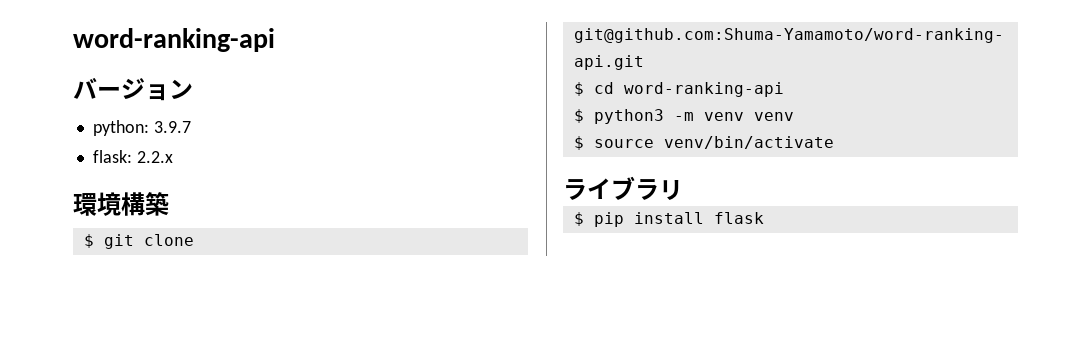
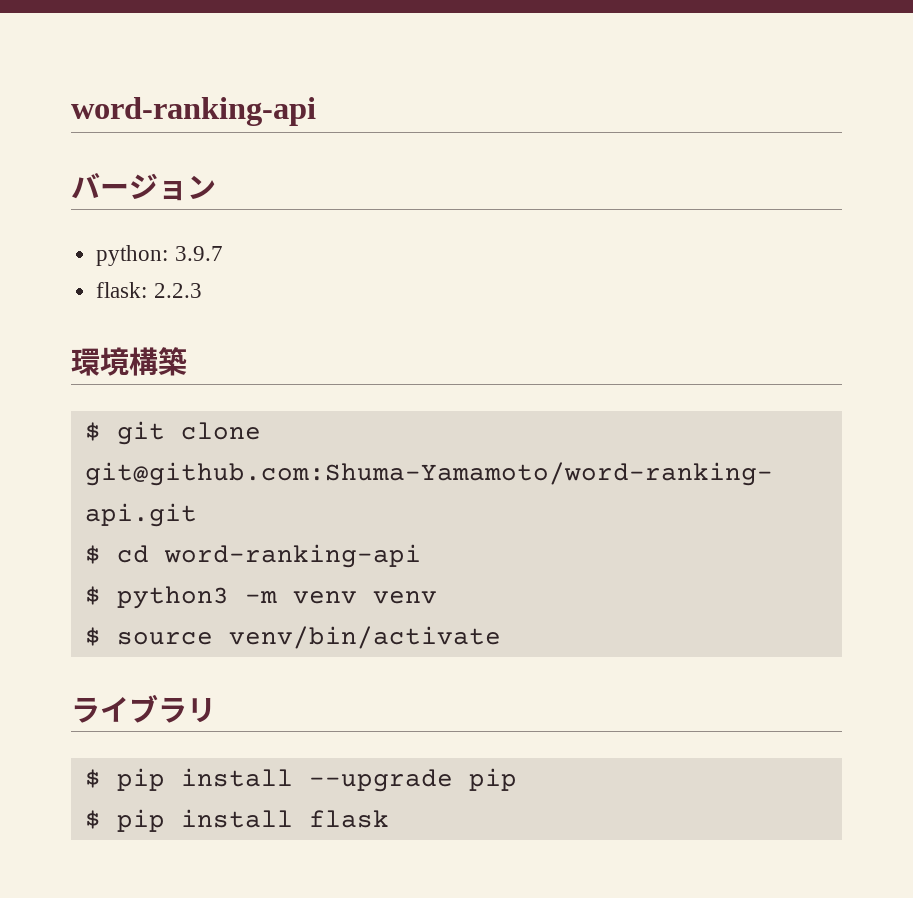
- flask: 2.2.x
+ flask: 2.2.3
+ $ pip install --upgrade pip

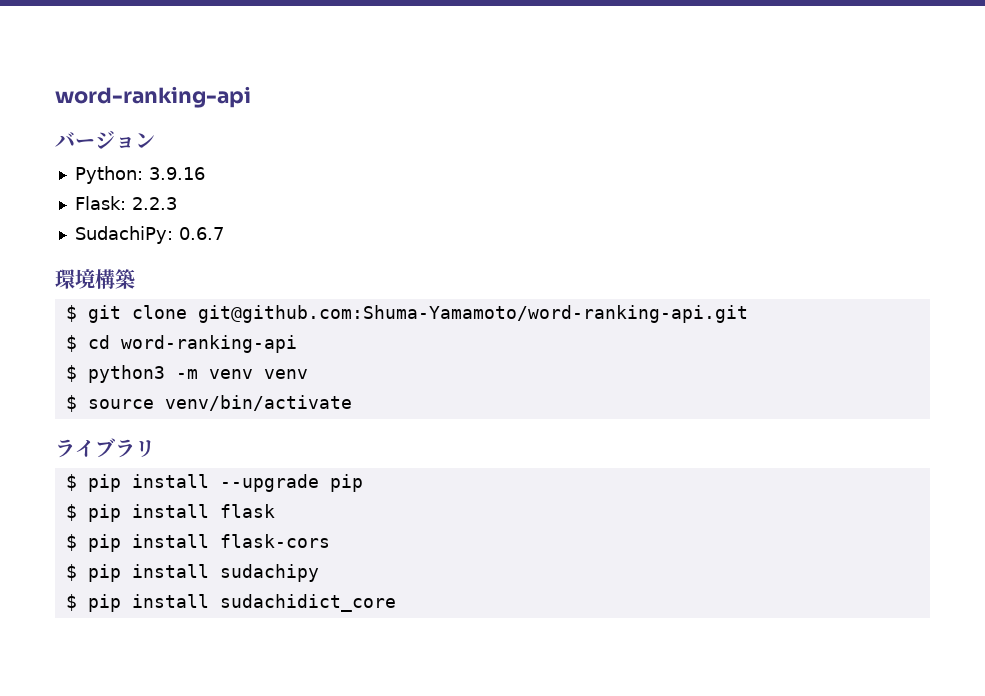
- python: 3.9.7
- flask: 2.2.3
+ Python: 3.9.16
+ Flask: 2.2.3
+ SudachiPy: 0.6.7
+ $ pip install flask-cors
+ $ pip install sudachipy
+ $ pip install sudachidict_core

